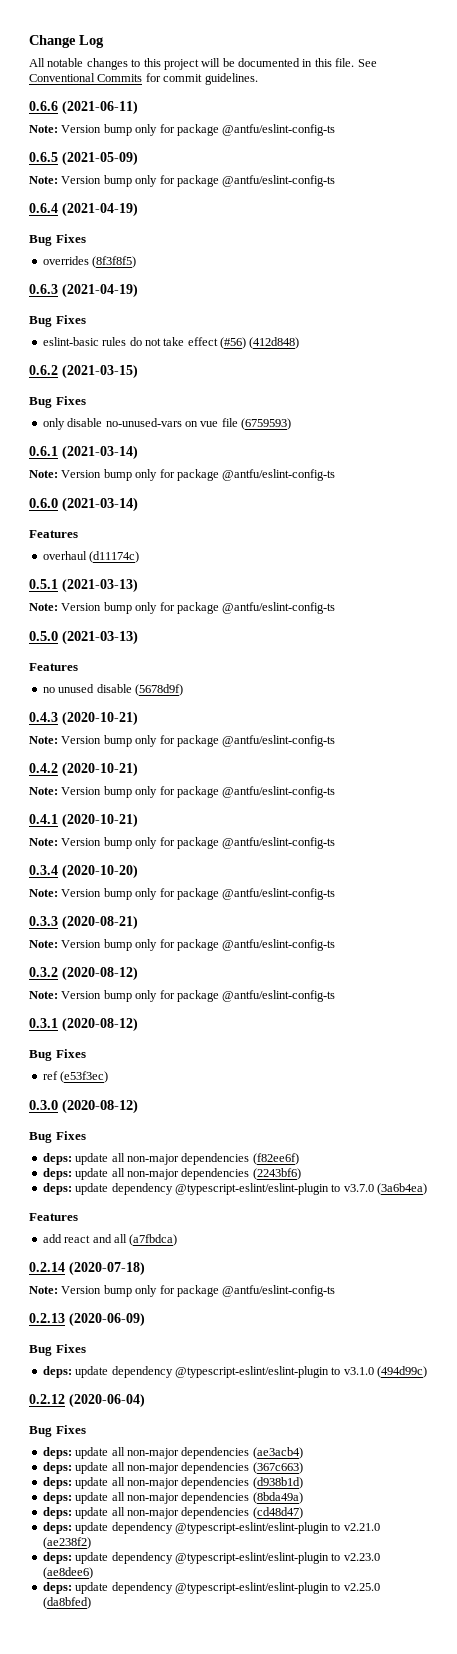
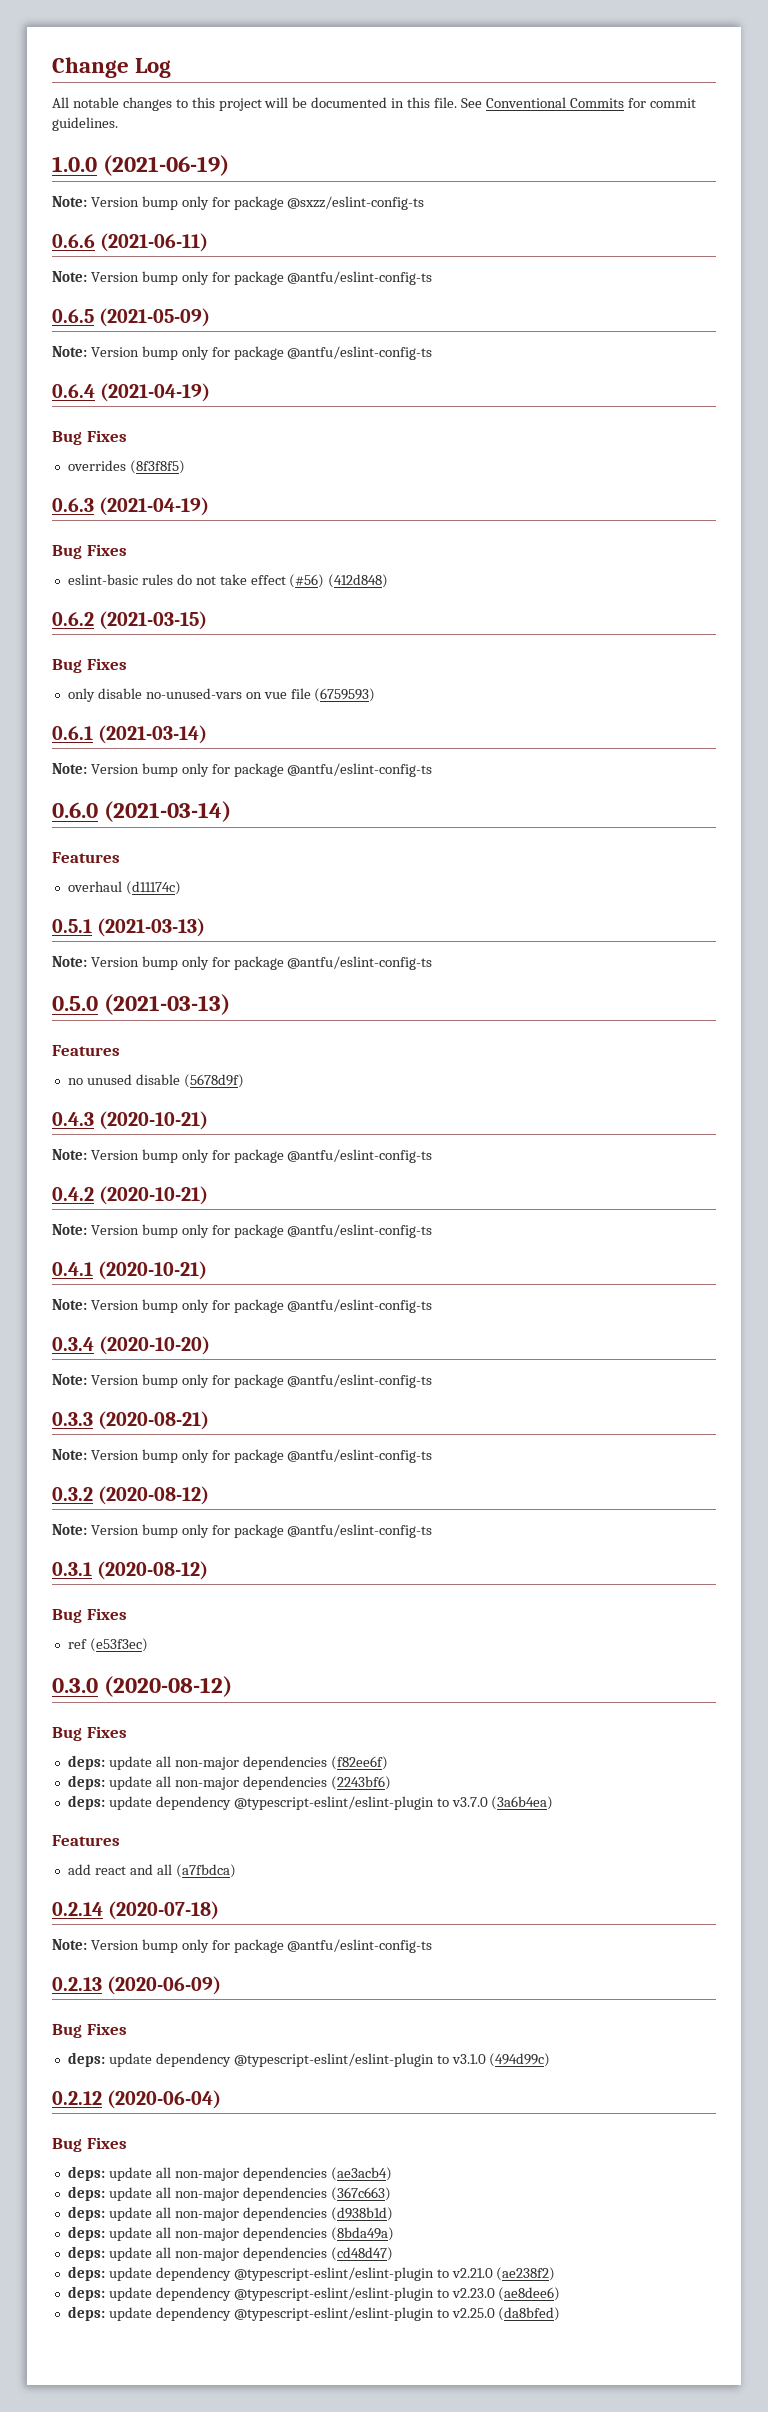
+ 1.0.0 (2021-06-19)
+ Note: Version bump only for package @sxzz/eslint-config-ts

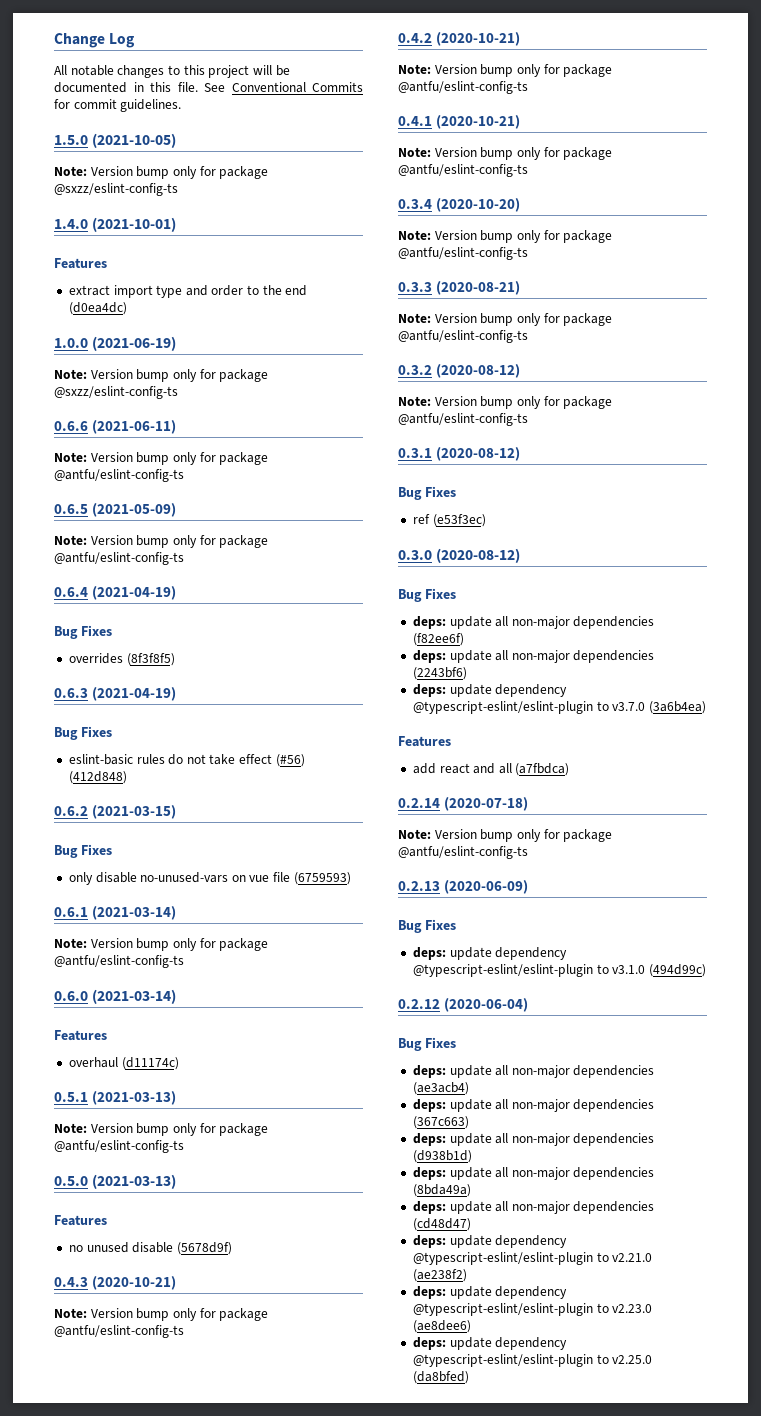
+ 1.5.0 (2021-10-05)
+ Note: Version bump only for package @sxzz/eslint-config-ts
+ 1.4.0 (2021-10-01)
+ Features
+ extract import type and order to the end (d0ea4dc)

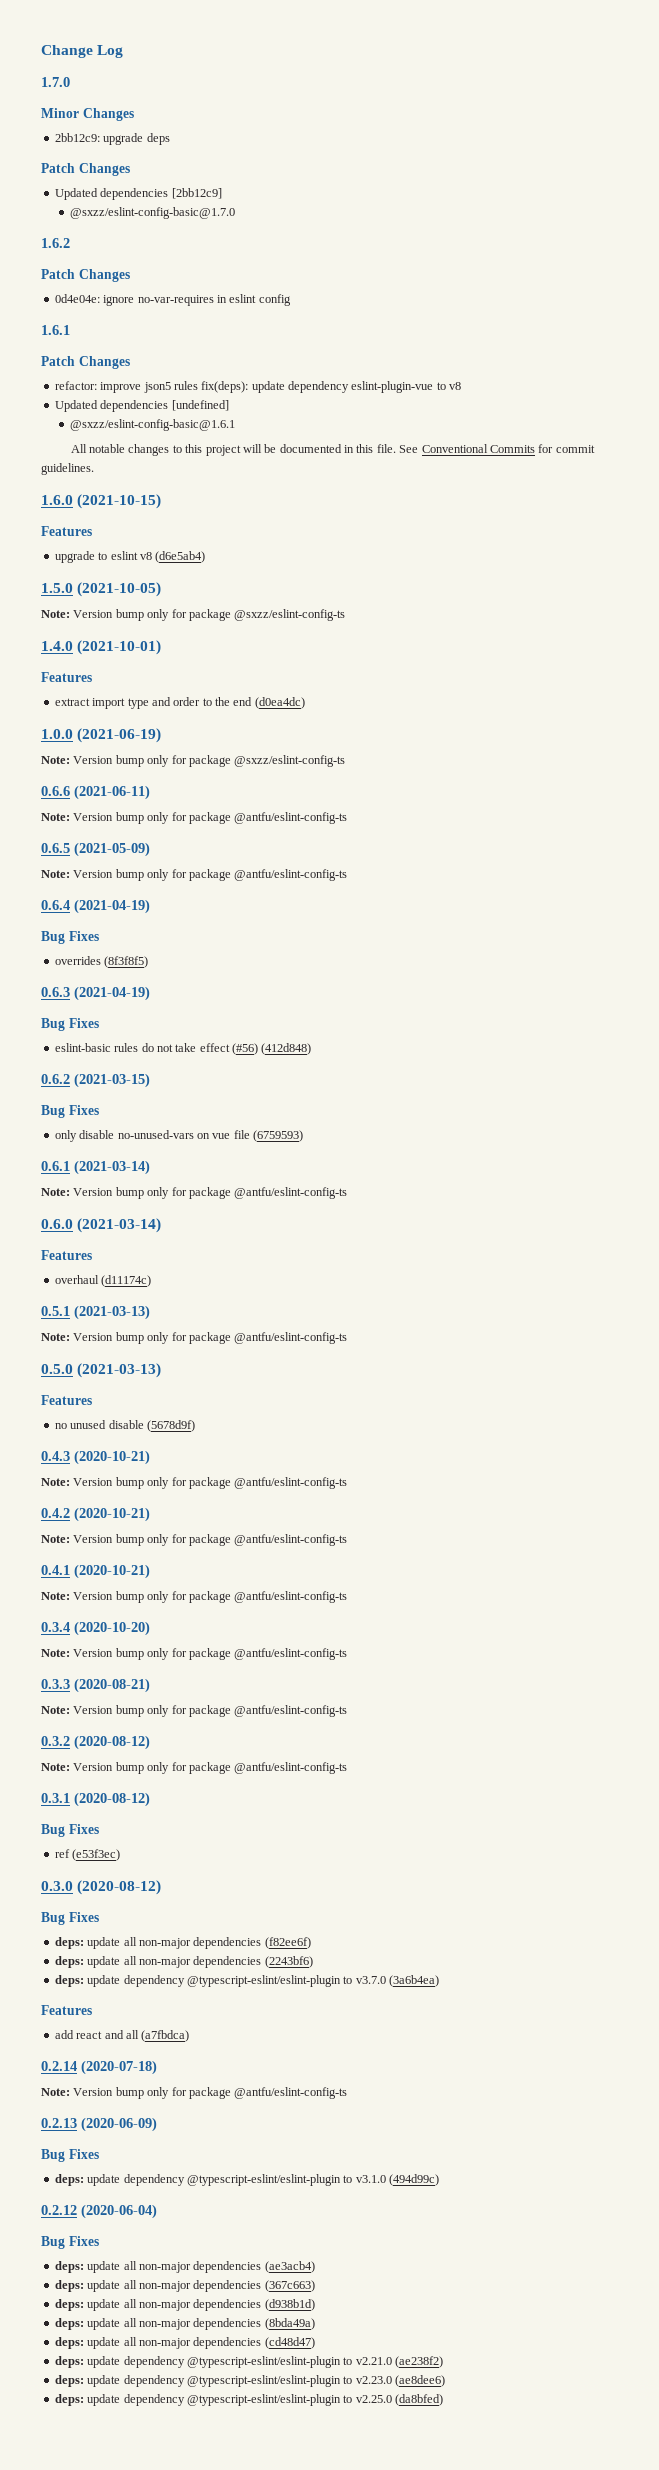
+ 1.7.0
+ Minor Changes
+ 2bb12c9: upgrade deps
+ Patch Changes
+ Updated dependencies [2bb12c9]
+ @sxzz/eslint-config-basic@1.7.0
+ 1.6.2
+ Patch Changes
+ 0d4e04e: ignore no-var-requires in eslint config
+ 1.6.1
+ Patch Changes
+ refactor: improve json5 rules fix(deps): update dependency eslint-plugin-vue to v8
+ Updated dependencies [undefined]
+ @sxzz/eslint-config-basic@1.6.1
+ 1.6.0 (2021-10-15)
+ Features
+ upgrade to eslint v8 (d6e5ab4)

